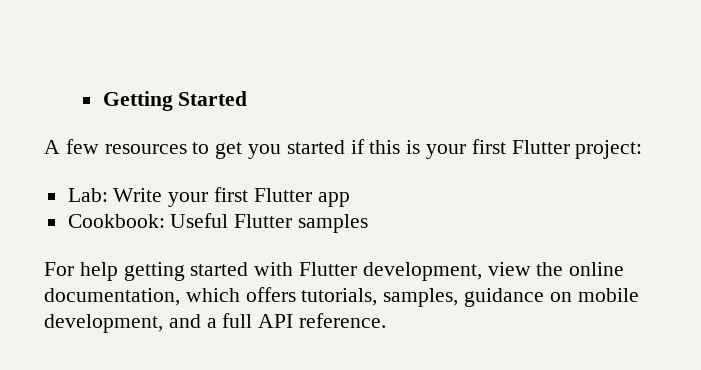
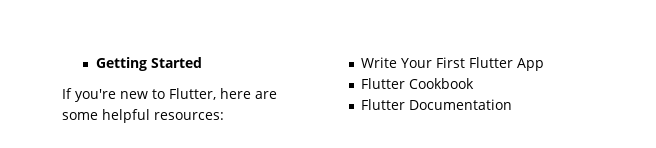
- A few resources to get you started if this is your first Flutter project:
- Lab: Write your first Flutter app
- Cookbook: Useful Flutter samples
- For help getting started with Flutter development, view the online documentation, which offers tutorials, samples, guidance on mobile development, and a full API reference.
+ If you're new to Flutter, here are some helpful resources:
+ Write Your First Flutter App
+ Flutter Cookbook
+ Flutter Documentation

